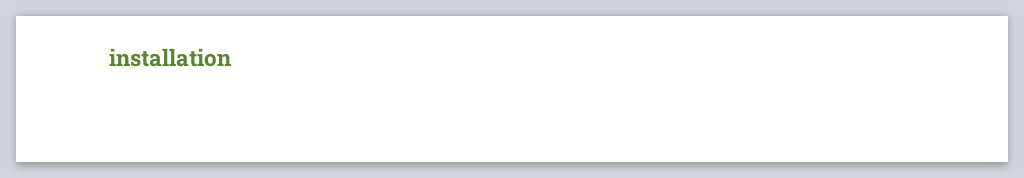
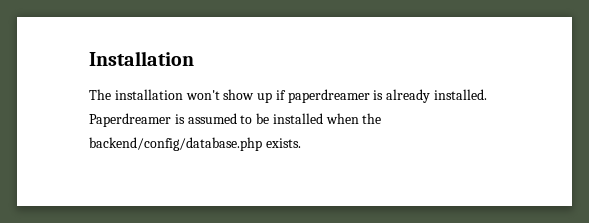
- installation
+ Installation
+ The installation won't show up if paperdreamer is already installed. Paperdreamer is assumed to be installed when the backend/config/database.php exists.

